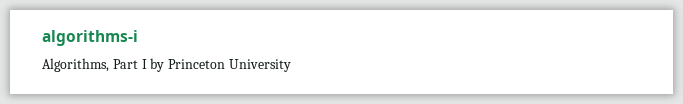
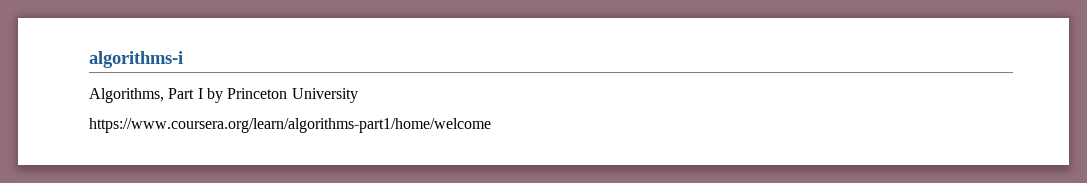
+ https://www.coursera.org/learn/algorithms-part1/home/welcome

